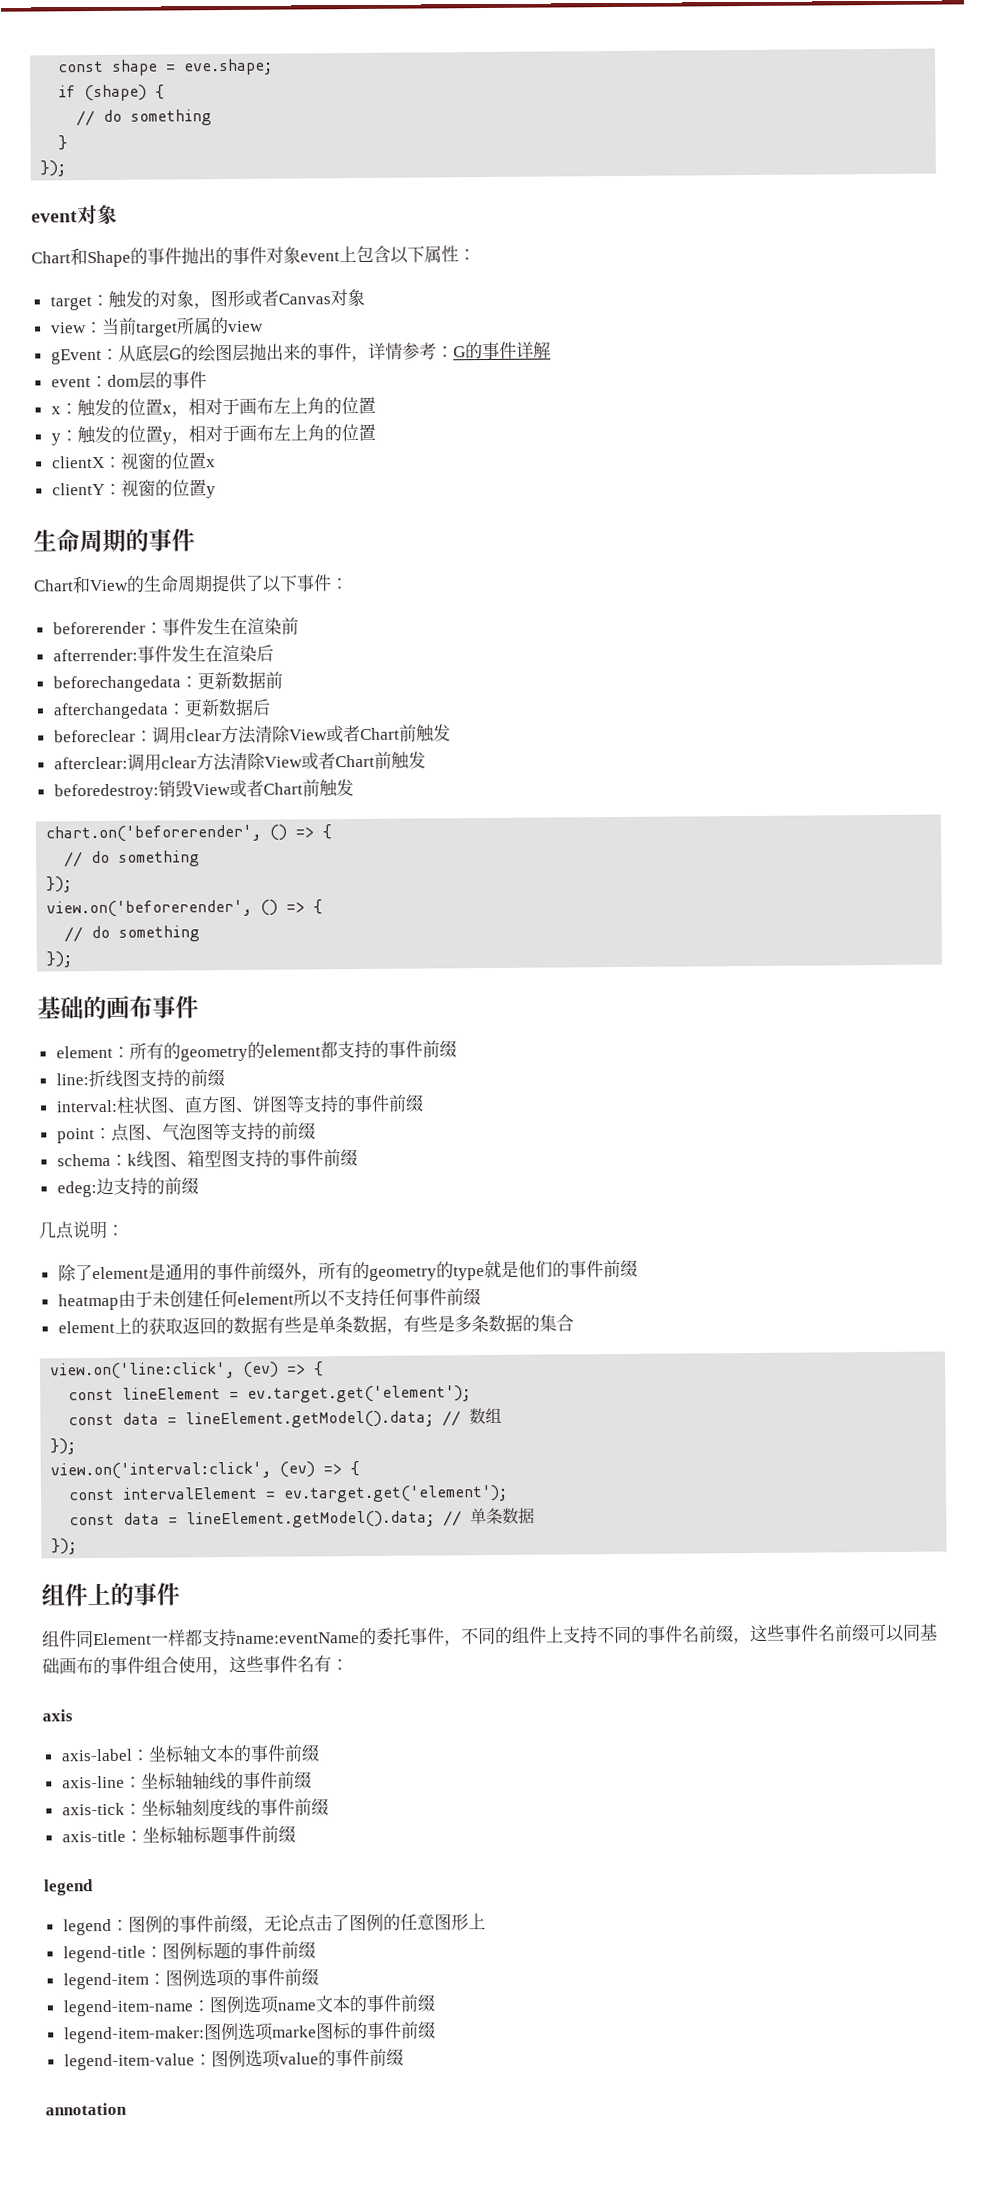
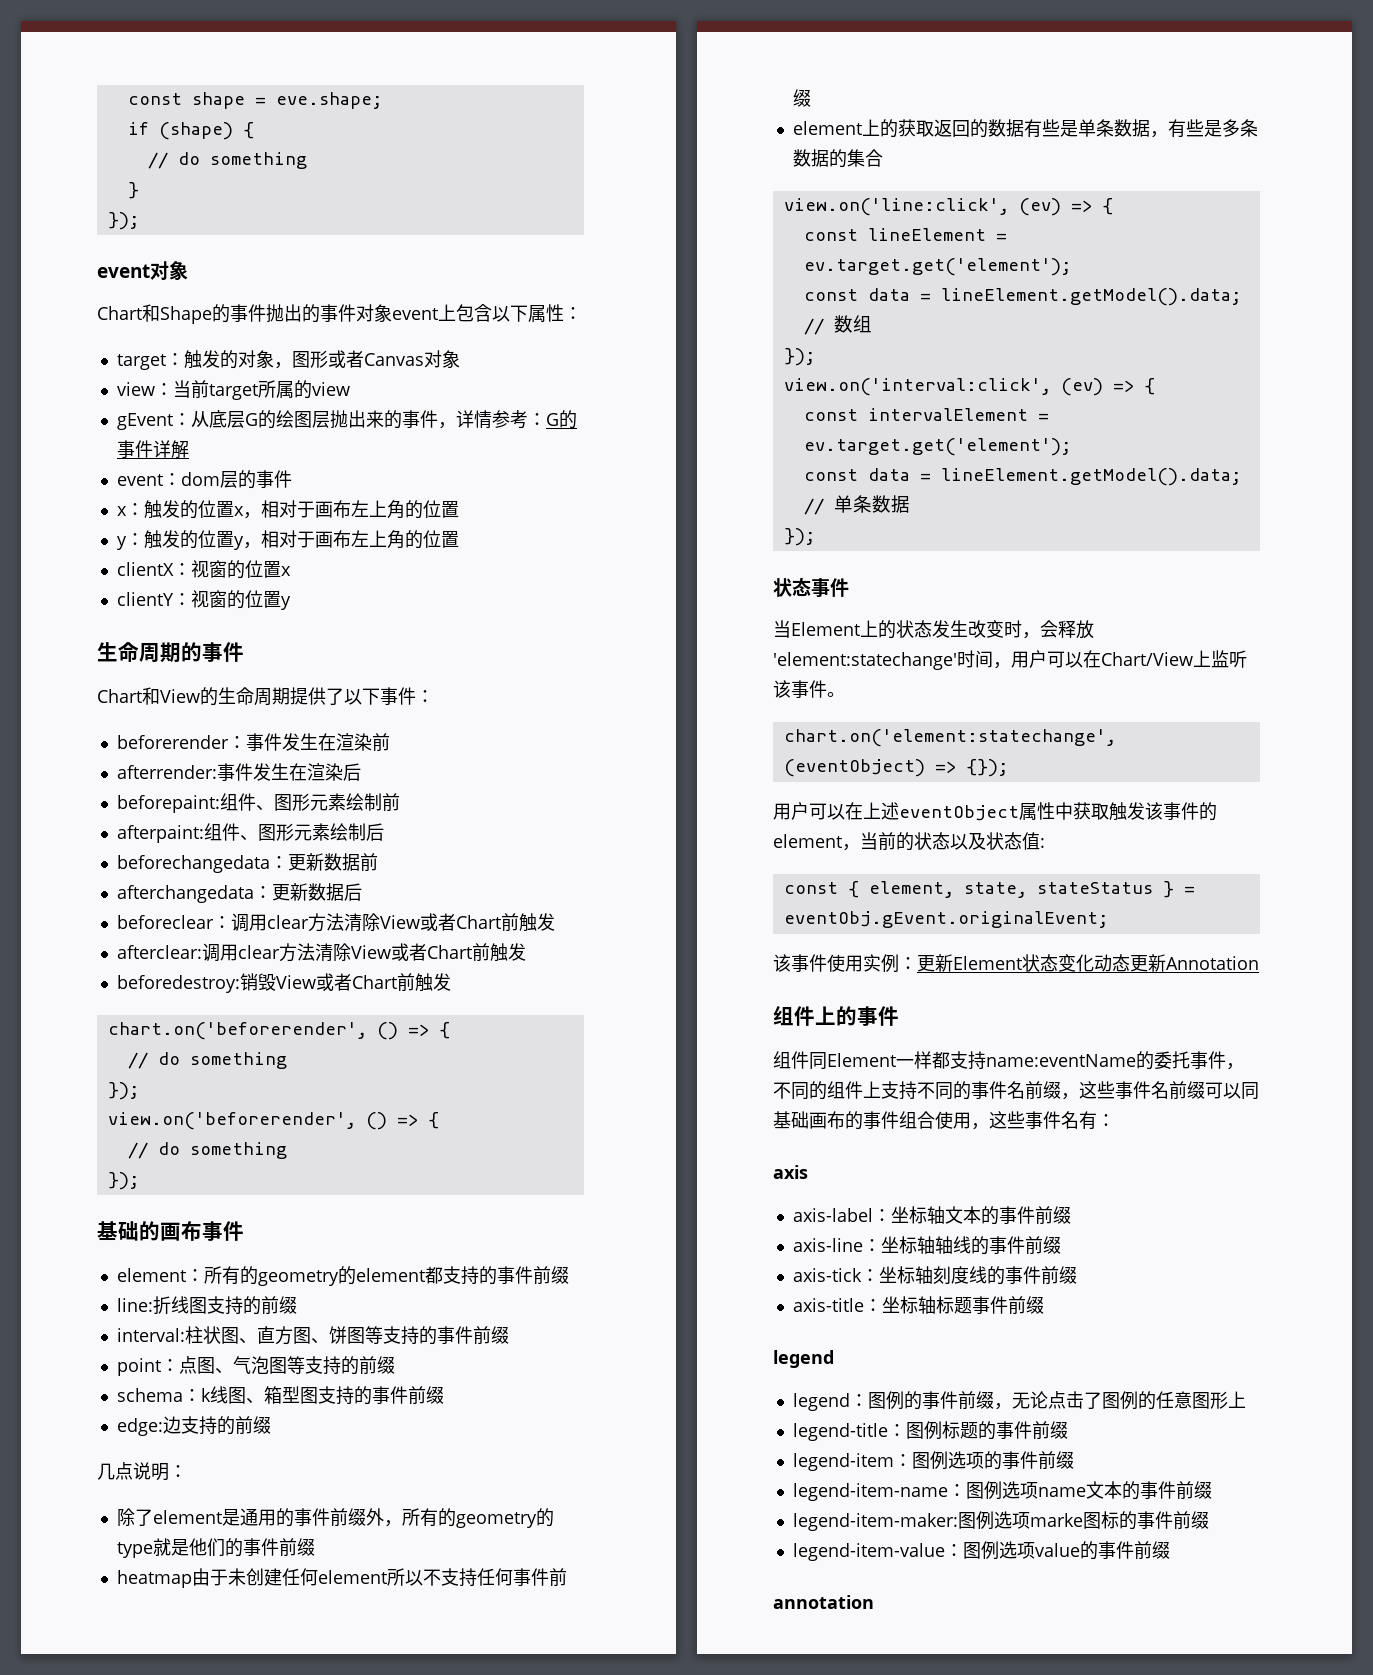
+ beforepaint:组件、图形元素绘制前
+ afterpaint:组件、图形元素绘制后
- edeg:边支持的前缀
+ edge:边支持的前缀
+ 状态事件
+ 当Element上的状态发生改变时，会释放'element:statechange'时间，用户可以在Chart/View上监听该事件。
+ chart.on('element:statechange', (eventObject) => {});
+ 用户可以在上述eventObject属性中获取触发该事件的element，当前的状态以及状态值:
+ const { element, state, stateStatus } = eventObj.gEvent.originalEvent;
+ 该事件使用实例：更新Element状态变化动态更新Annotation

